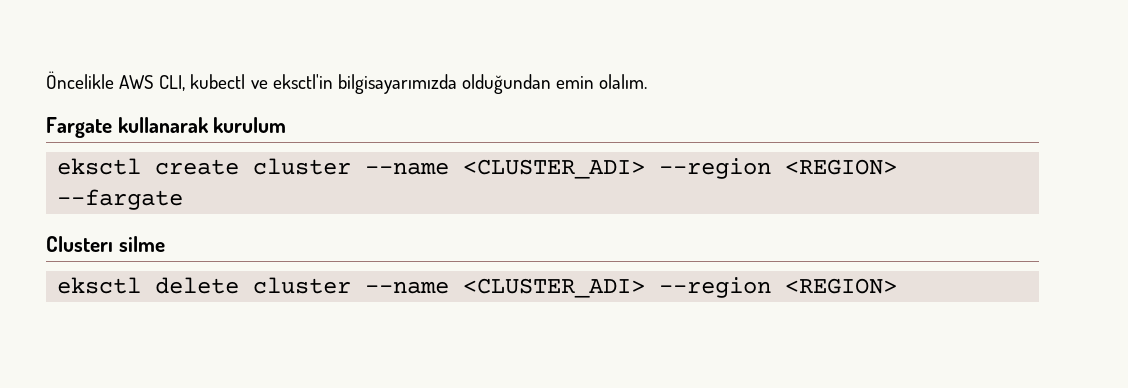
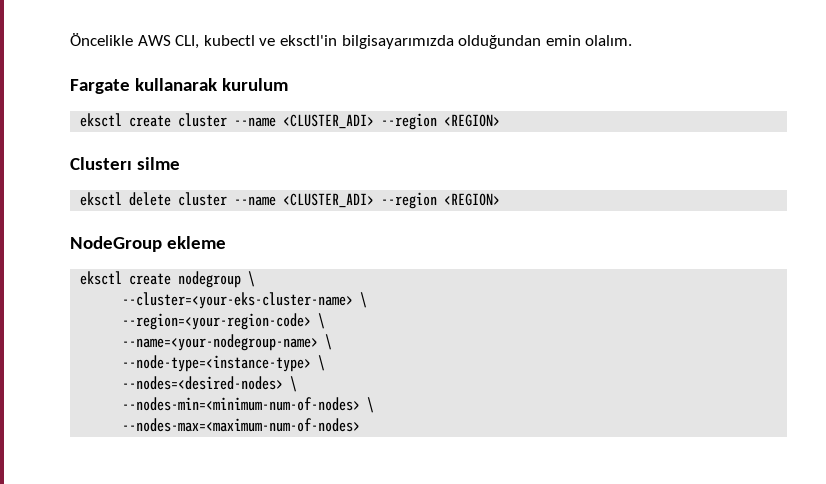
- eksctl create cluster --name <CLUSTER_ADI> --region <REGION> --fargate
+ eksctl create cluster --name <CLUSTER_ADI> --region <REGION>
+ NodeGroup ekleme
+ eksctl create nodegroup \
+ --cluster=<your-eks-cluster-name> \
+ --region=<your-region-code> \
+ --name=<your-nodegroup-name> \
+ --node-type=<instance-type> \
+ --nodes=<desired-nodes> \
+ --nodes-min=<minimum-num-of-nodes> \
+ --nodes-max=<maximum-num-of-nodes>

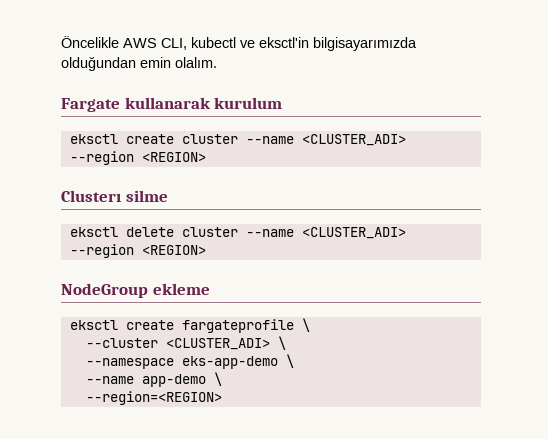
- eksctl create nodegroup \
- --cluster=<your-eks-cluster-name> \
- --region=<your-region-code> \
- --name=<your-nodegroup-name> \
- --node-type=<instance-type> \
- --nodes=<desired-nodes> \
- --nodes-min=<minimum-num-of-nodes> \
- --nodes-max=<maximum-num-of-nodes>
+ eksctl create fargateprofile \
+ --cluster <CLUSTER_ADI> \
+ --namespace eks-app-demo \
+ --name app-demo \
+ --region=<REGION>

